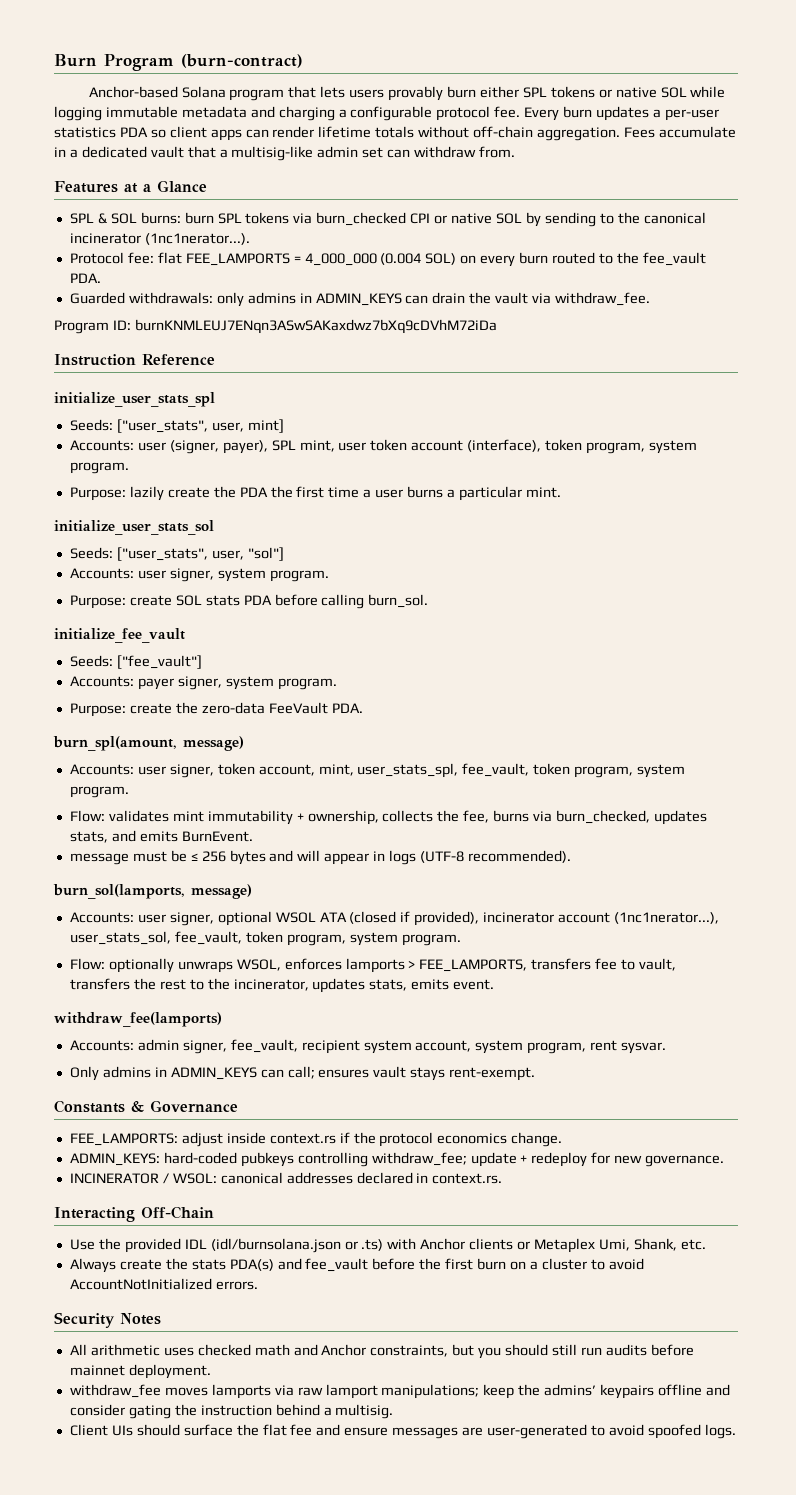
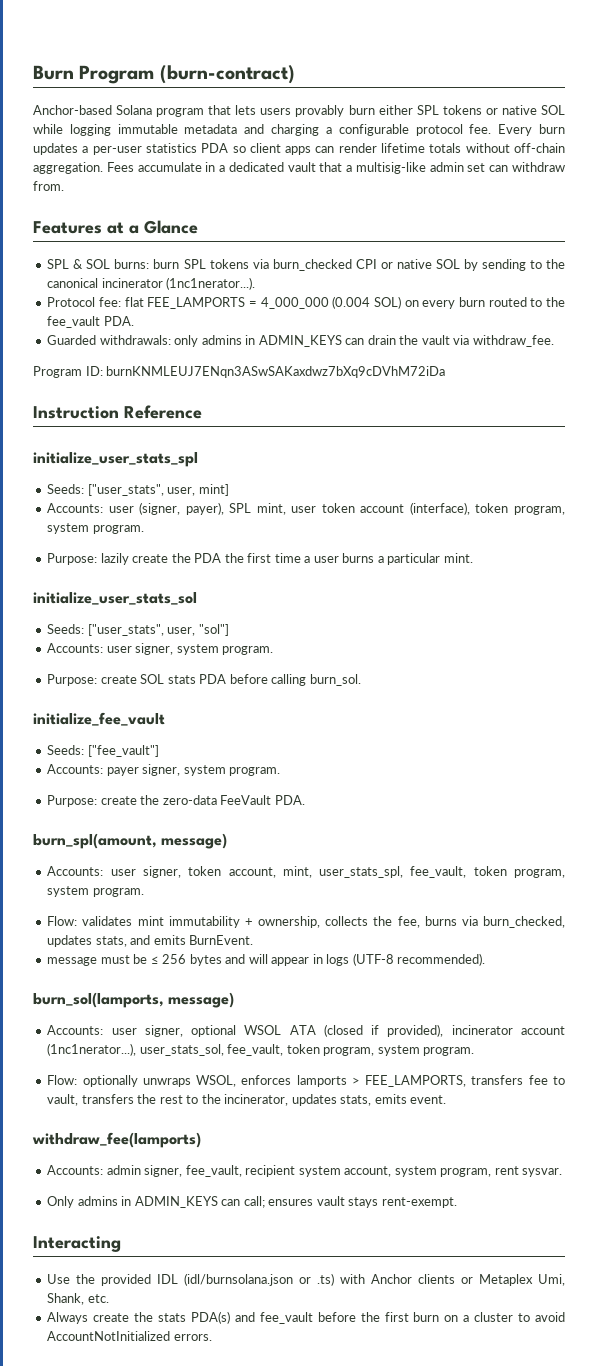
- Constants & Governance
- FEE_LAMPORTS: adjust inside context.rs if the protocol economics change.
- ADMIN_KEYS: hard-coded pubkeys controlling withdraw_fee; update + redeploy for new governance.
- INCINERATOR / WSOL: canonical addresses declared in context.rs.
- Interacting Off-Chain
+ Interacting
- Security Notes
- All arithmetic uses checked math and Anchor constraints, but you should still run audits before mainnet deployment.
- withdraw_fee moves lamports via raw lamport manipulations; keep the admins’ keypairs offline and consider gating the instruction behind a multisig.
- Client UIs should surface the flat fee and ensure messages are user-generated to avoid spoofed logs.

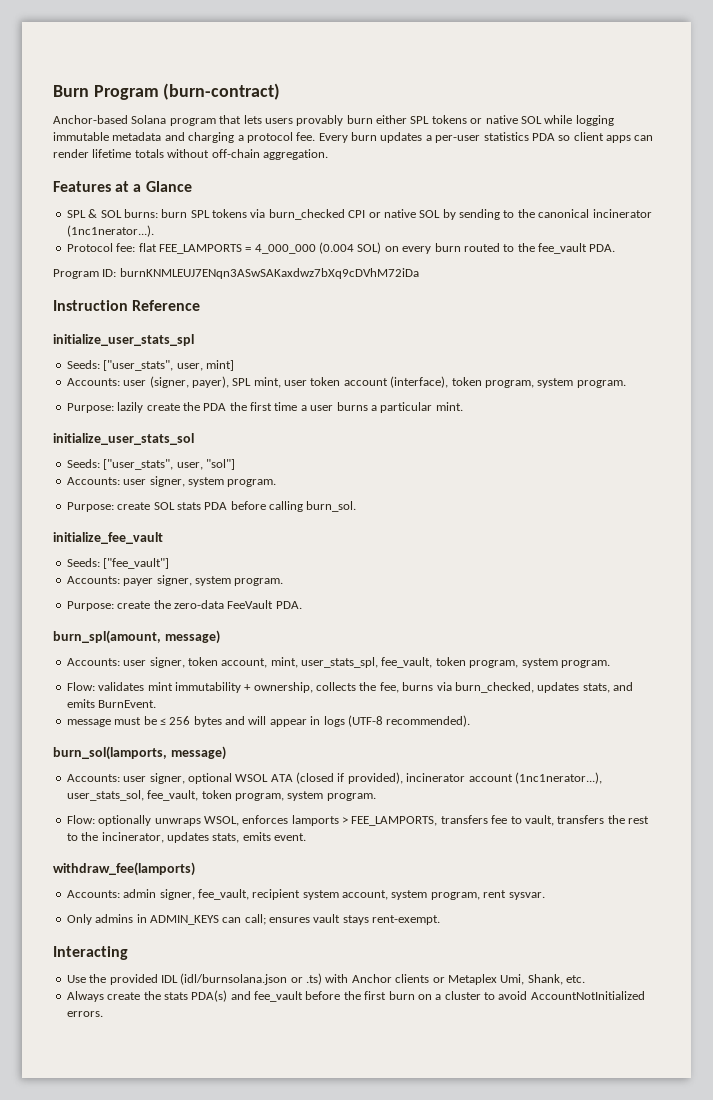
- Anchor-based Solana program that lets users provably burn either SPL tokens or native SOL while logging immutable metadata and charging a configurable protocol fee.
+ Anchor-based Solana program that lets users provably burn either SPL tokens or native SOL while logging immutable metadata and charging a protocol fee.
- Fees accumulate in a dedicated vault that a multisig-like admin set can withdraw from.
- Guarded withdrawals: only admins in ADMIN_KEYS can drain the vault via withdraw_fee.

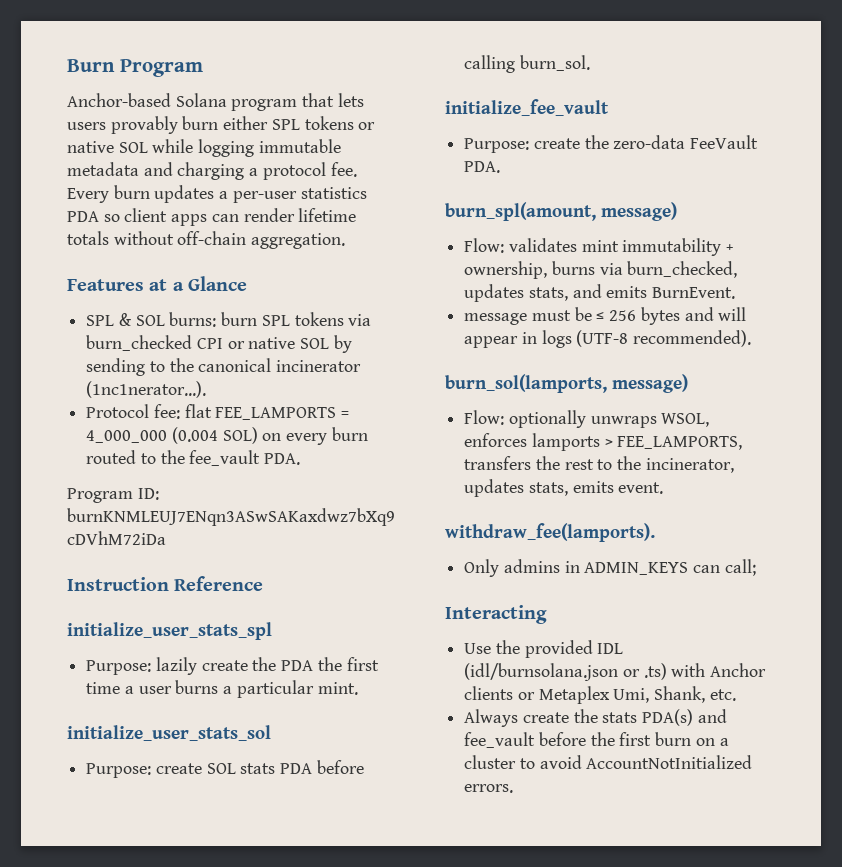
- Burn Program (burn-contract)
+ Burn Program
- Seeds: ["user_stats", user, mint]
- Accounts: user (signer, payer), SPL mint, user token account (interface), token program, system program.
- Seeds: ["user_stats", user, "sol"]
- Accounts: user signer, system program.
- Seeds: ["fee_vault"]
- Accounts: payer signer, system program.
- Accounts: user signer, token account, mint, user_stats_spl, fee_vault, token program, system program.
- Flow: validates mint immutability + ownership, collects the fee, burns via burn_checked, updates stats, and emits BurnEvent.
+ Flow: validates mint immutability + ownership, burns via burn_checked, updates stats, and emits BurnEvent.
- Accounts: user signer, optional WSOL ATA (closed if provided), incinerator account (1nc1nerator...), user_stats_sol, fee_vault, token program, system program.
- Flow: optionally unwraps WSOL, enforces lamports > FEE_LAMPORTS, transfers fee to vault, transfers the rest to the incinerator, updates stats, emits event.
+ Flow: optionally unwraps WSOL, enforces lamports > FEE_LAMPORTS, transfers the rest to the incinerator, updates stats, emits event.
- withdraw_fee(lamports)
- Accounts: admin signer, fee_vault, recipient system account, system program, rent sysvar.
+ withdraw_fee(lamports).
- Only admins in ADMIN_KEYS can call; ensures vault stays rent-exempt.
+ Only admins in ADMIN_KEYS can call;

